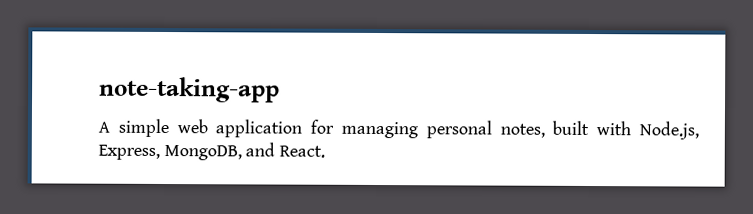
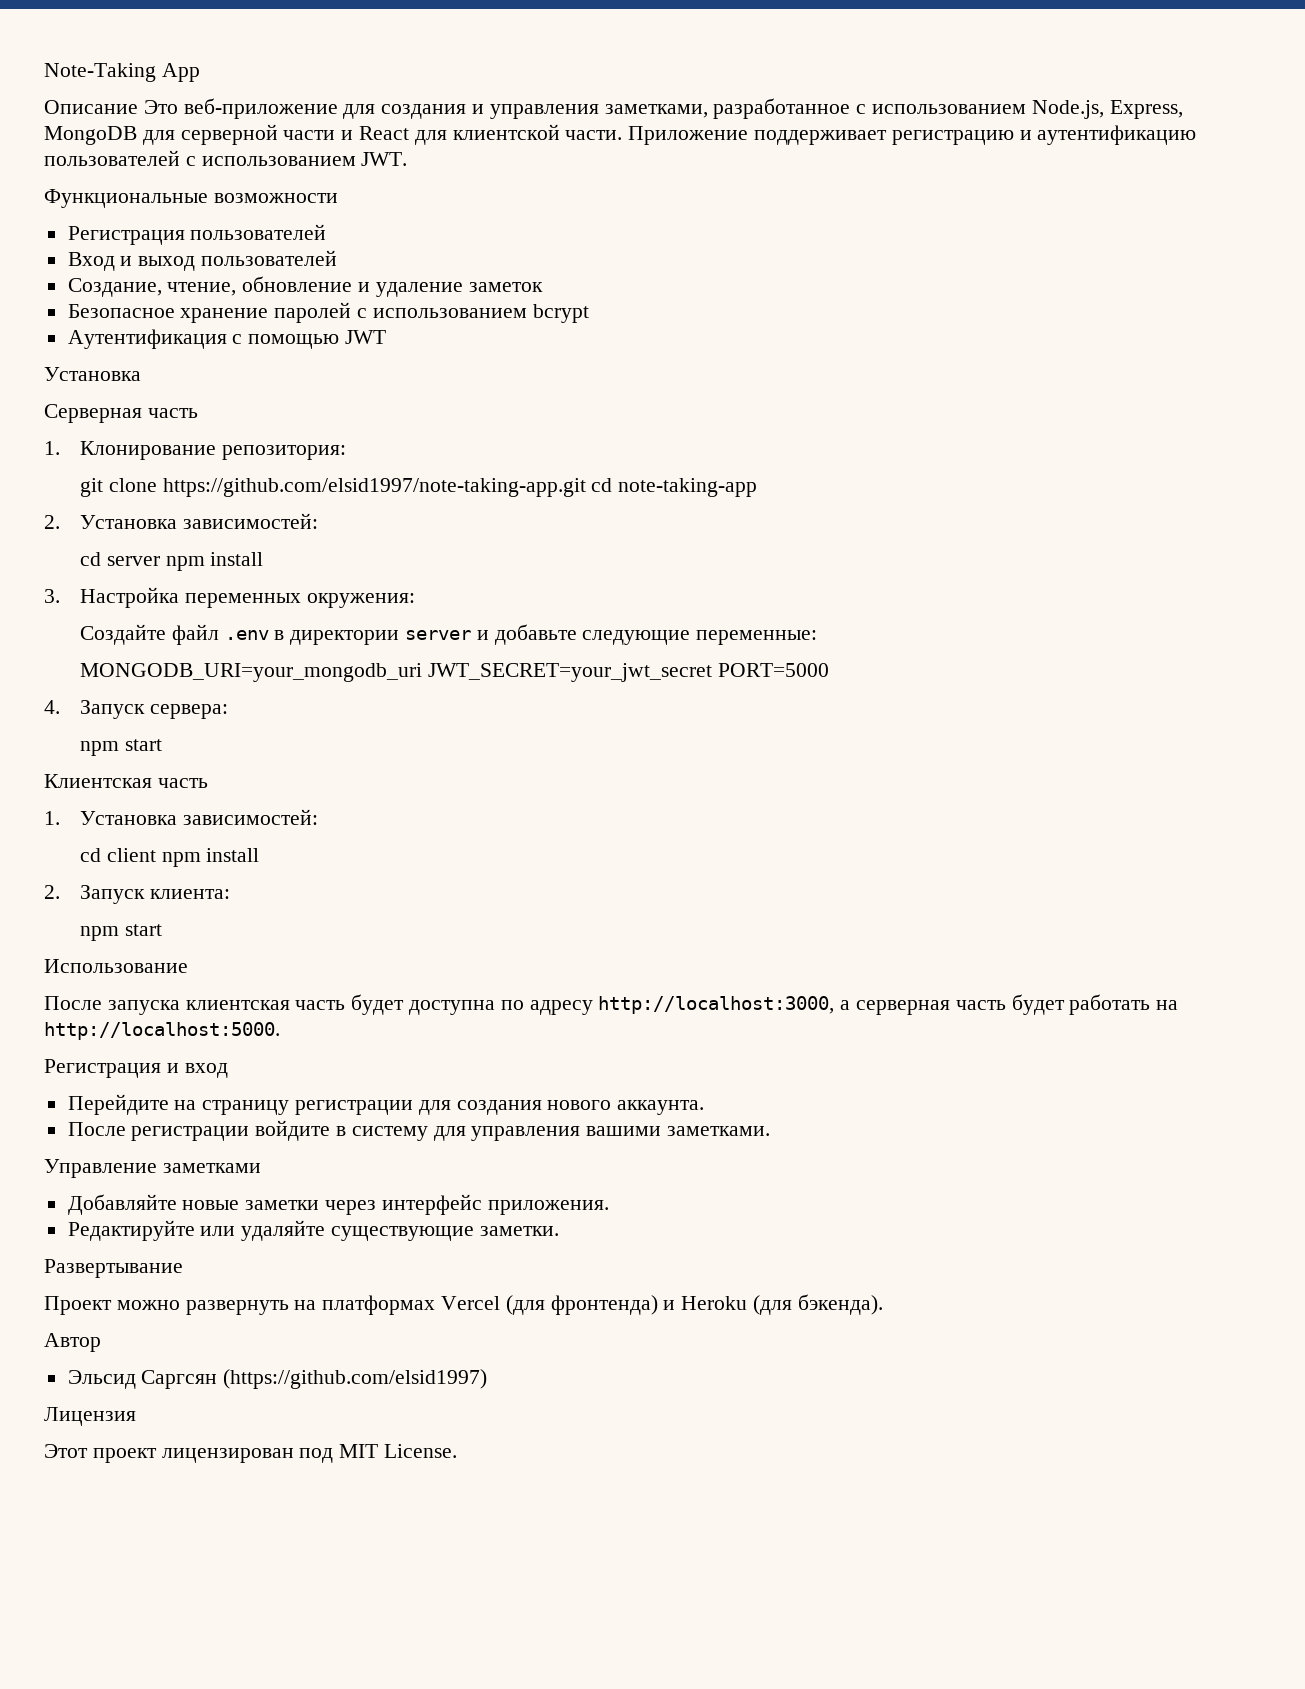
- note-taking-app
- A simple web application for managing personal notes, built with Node.js, Express, MongoDB, and React.
+ Note-Taking App
+ Описание Это веб-приложение для создания и управления заметками, разработанное с использованием Node.js, Express, MongoDB для серверной части и React для клиентской части. Приложение поддерживает регистрацию и аутентификацию пользователей с использованием JWT.
+ Функциональные возможности
+ Регистрация пользователей
+ Вход и выход пользователей
+ Создание, чтение, обновление и удаление заметок
+ Безопасное хранение паролей с использованием bcrypt
+ Аутентификация с помощью JWT
+ Установка
+ Серверная часть
+ 1. Клонирование репозитория:
+ git clone https://github.com/elsid1997/note-taking-app.git cd note-taking-app
+ 2. Установка зависимостей:
+ cd server npm install
+ 3. Настройка переменных окружения:
+ Создайте файл .env в директории server и добавьте следующие переменные:
+ MONGODB_URI=your_mongodb_uri JWT_SECRET=your_jwt_secret PORT=5000
+ 4. Запуск сервера:
+ npm start
+ Клиентская часть
+ 1. Установка зависимостей:
+ cd client npm install
+ 2. Запуск клиента:
+ npm start
+ Использование
+ После запуска клиентская часть будет доступна по адресу http://localhost:3000, а серверная часть будет работать на http://localhost:5000.
+ Регистрация и вход
+ Перейдите на страницу регистрации для создания нового аккаунта.
+ После регистрации войдите в систему для управления вашими заметками.
+ Управление заметками
+ Добавляйте новые заметки через интерфейс приложения.
+ Редактируйте или удаляйте существующие заметки.
+ Развертывание
+ Проект можно развернуть на платформах Vercel (для фронтенда) и Heroku (для бэкенда).
+ Автор
+ Эльсид Саргсян (https://github.com/elsid1997)
+ Лицензия
+ Этот проект лицензирован под MIT License.

